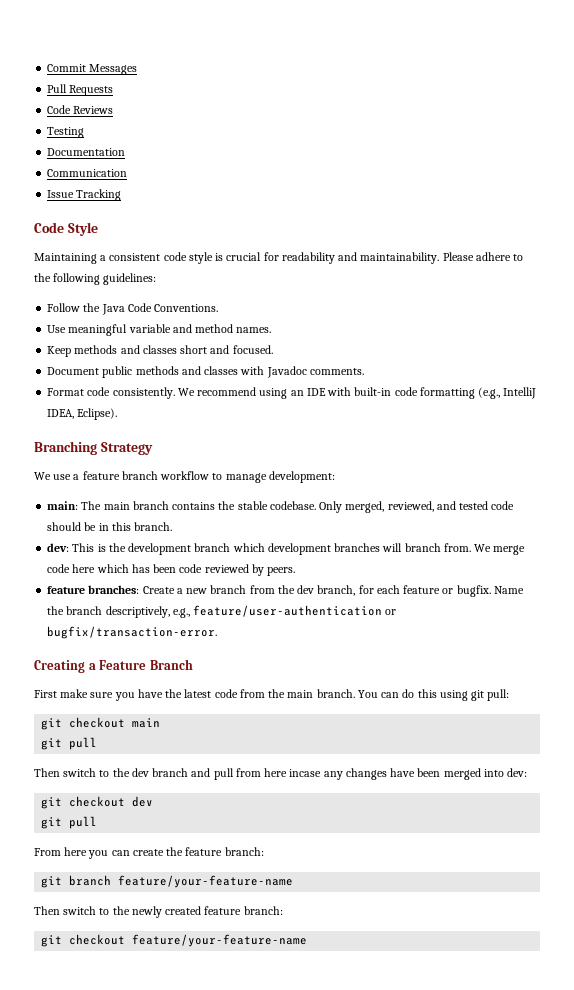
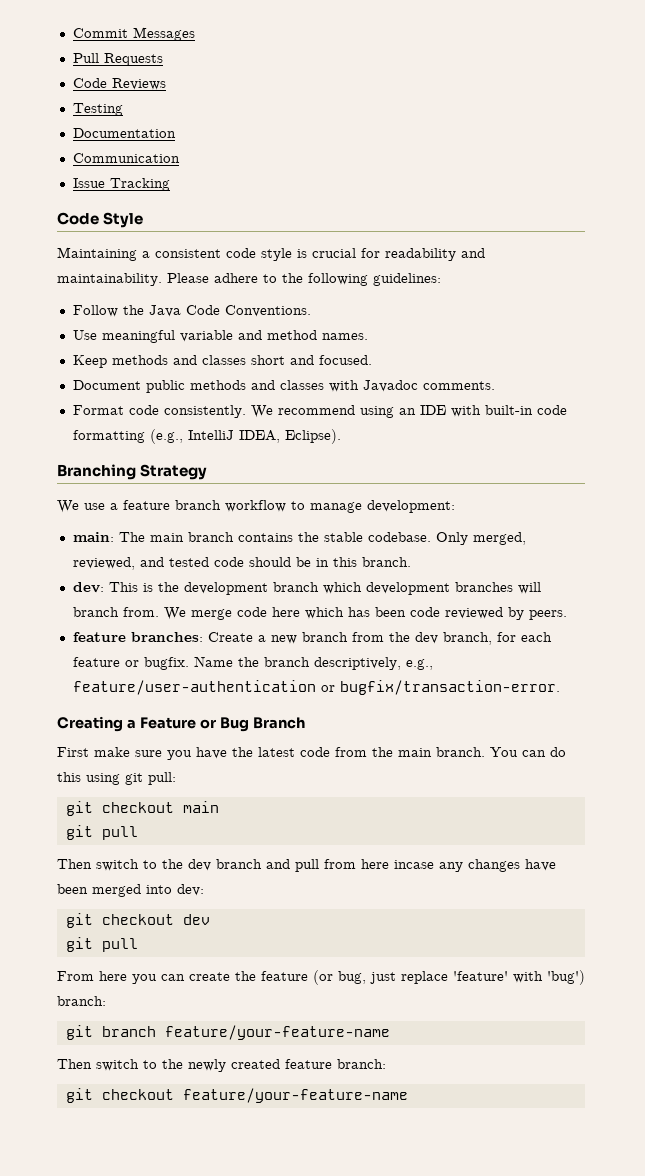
- Creating a Feature Branch
+ Creating a Feature or Bug Branch
- From here you can create the feature branch:
+ From here you can create the feature (or bug, just replace 'feature' with 'bug') branch:

